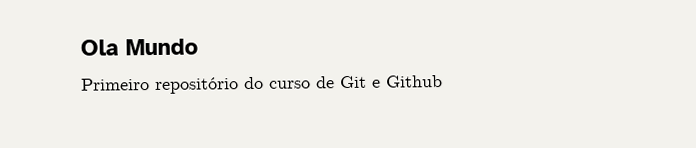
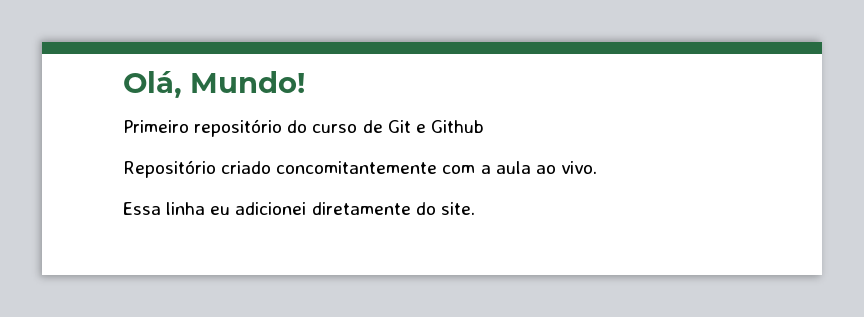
- Ola Mundo
+ Olá, Mundo!
+ Repositório criado concomitantemente com a aula ao vivo.
+ Essa linha eu adicionei diretamente do site.

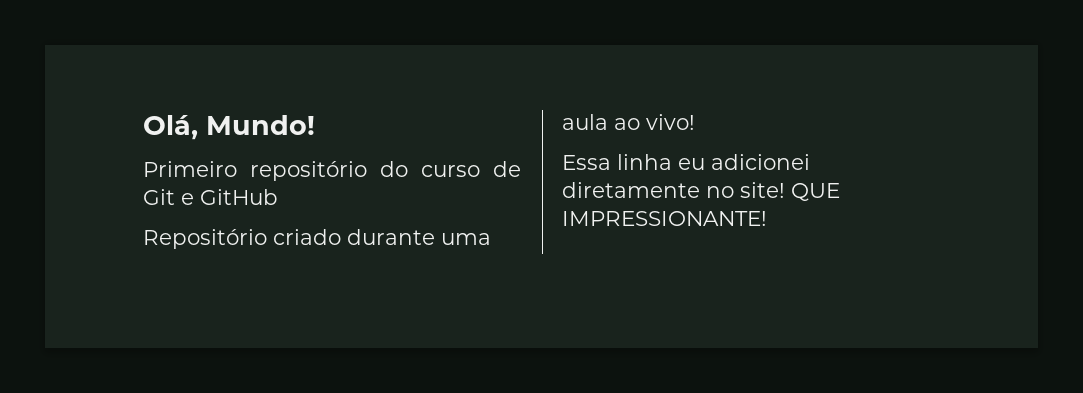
- Primeiro repositório do curso de Git e Github
+ Primeiro repositório do curso de Git e GitHub
- Repositório criado concomitantemente com a aula ao vivo.
+ Repositório criado durante uma aula ao vivo!
- Essa linha eu adicionei diretamente do site.
+ Essa linha eu adicionei diretamente no site! QUE IMPRESSIONANTE!

